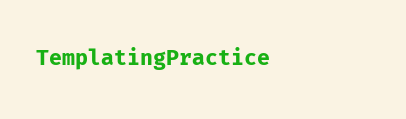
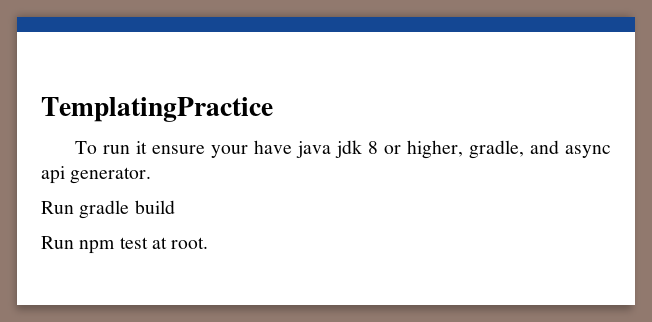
+ To run it ensure your have java jdk 8 or higher, gradle, and async api generator.
+ Run gradle build
+ Run npm test at root.

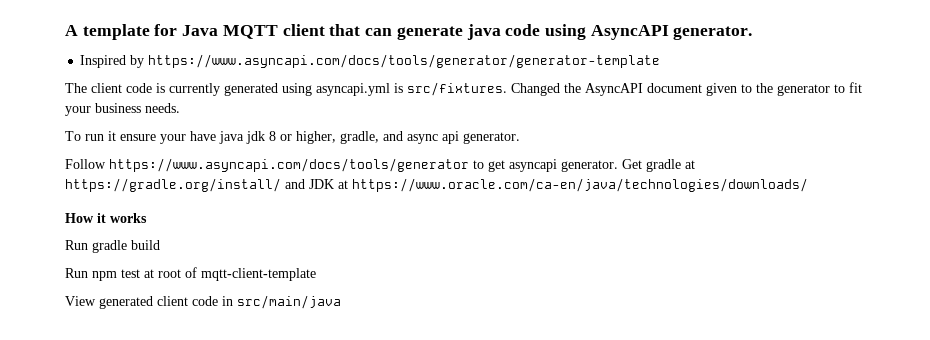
- TemplatingPractice
+ A template for Java MQTT client that can generate java code using AsyncAPI generator.
+ Inspired by https://www.asyncapi.com/docs/tools/generator/generator-template
+ The client code is currently generated using asyncapi.yml is src/fixtures. Changed the AsyncAPI document given to the generator to fit your business needs.
+ Follow https://www.asyncapi.com/docs/tools/generator to get asyncapi generator. Get gradle at https://gradle.org/install/ and JDK at https://www.oracle.com/ca-en/java/technologies/downloads/
+ How it works
- Run npm test at root.
+ Run npm test at root of mqtt-client-template
+ View generated client code in src/main/java

